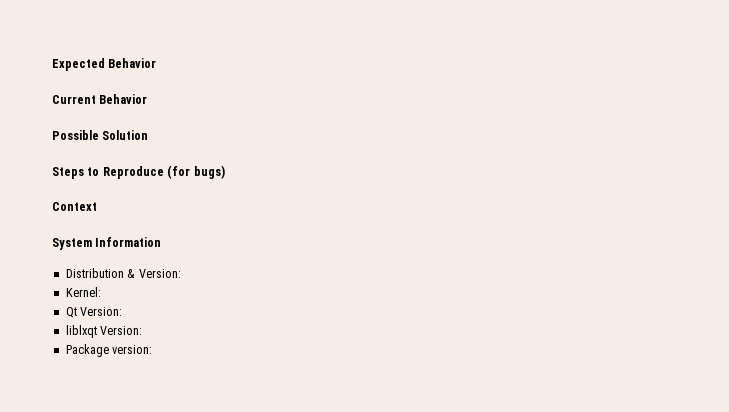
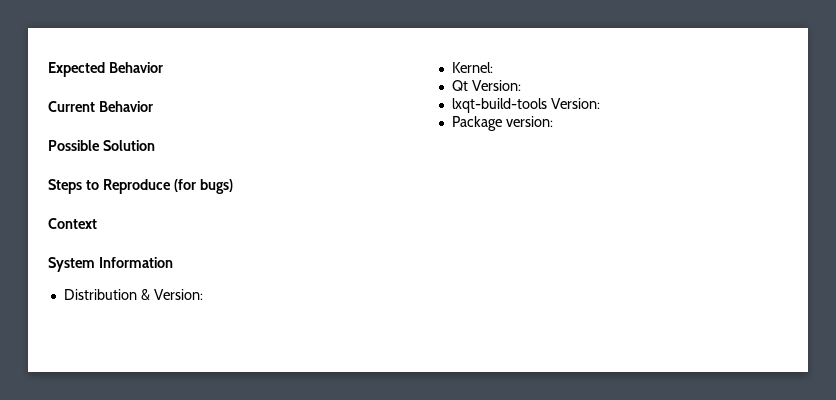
- liblxqt Version:
+ lxqt-build-tools Version:

